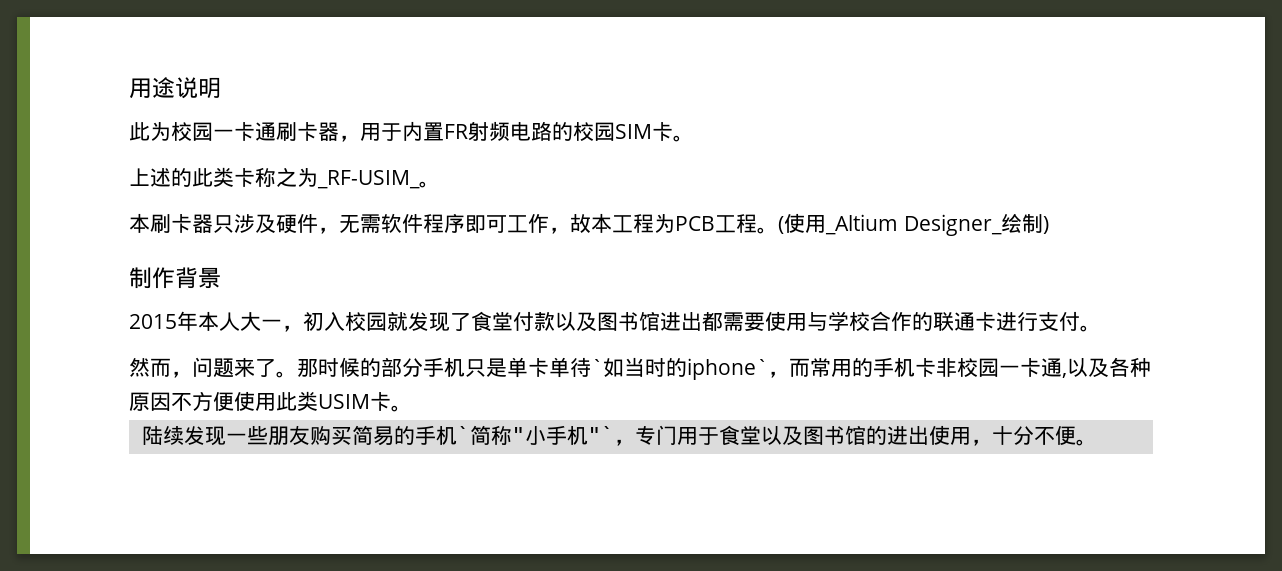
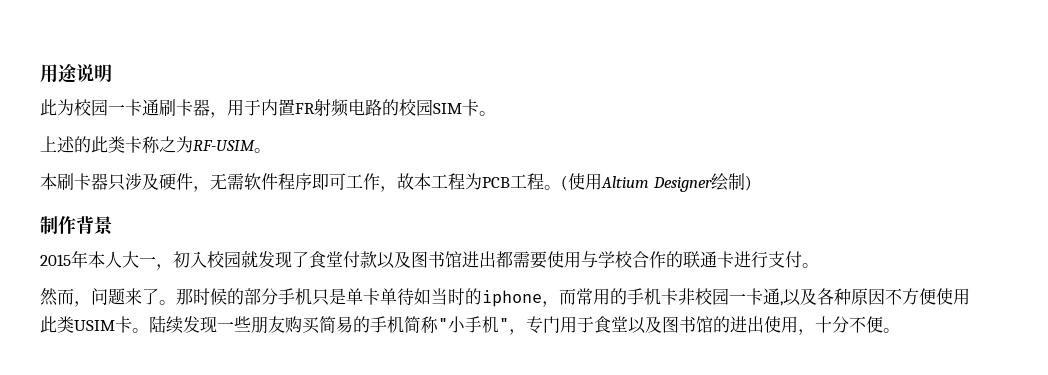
- 上述的此类卡称之为_RF-USIM_。
+ 上述的此类卡称之为RF-USIM。
- (使用_Altium Designer_绘制)
+ (使用Altium Designer绘制)
- 那时候的部分手机只是单卡单待`如当时的iphone`，而常用的手机卡非校园一卡通,以及各种原因不方便使用此类USIM卡。
- 陆续发现一些朋友购买简易的手机`简称"小手机"`，专门用于食堂以及图书馆的进出使用，十分不便。
+ 那时候的部分手机只是单卡单待如当时的iphone，而常用的手机卡非校园一卡通,以及各种原因不方便使用此类USIM卡。陆续发现一些朋友购买简易的手机简称"小手机"，专门用于食堂以及图书馆的进出使用，十分不便。

